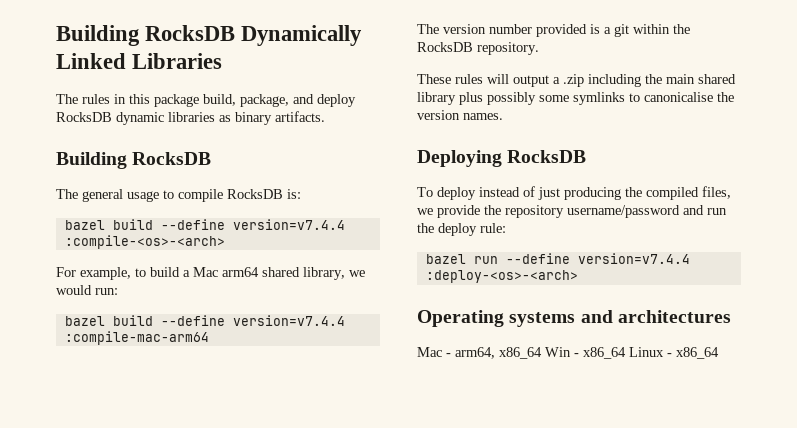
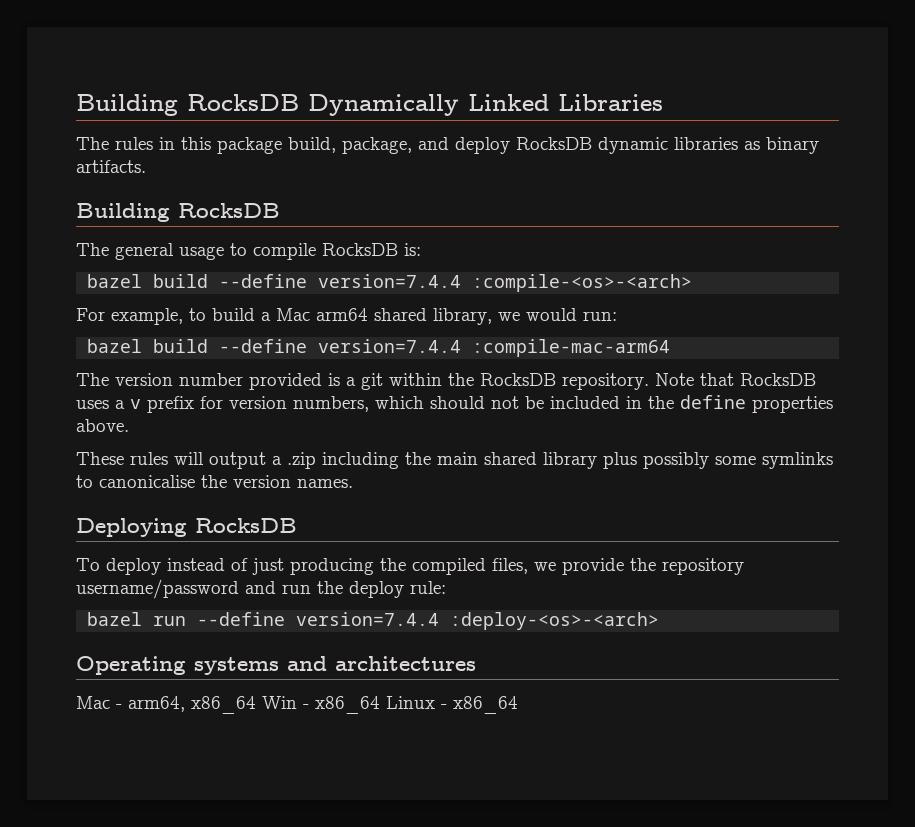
- bazel build --define version=v7.4.4 :compile-<os>-<arch>
+ bazel build --define version=7.4.4 :compile-<os>-<arch>
- bazel build --define version=v7.4.4 :compile-mac-arm64
+ bazel build --define version=7.4.4 :compile-mac-arm64
+ Note that RocksDB uses a v prefix for version numbers, which should not be included in the define properties above.
- bazel run --define version=v7.4.4 :deploy-<os>-<arch>
+ bazel run --define version=7.4.4 :deploy-<os>-<arch>

